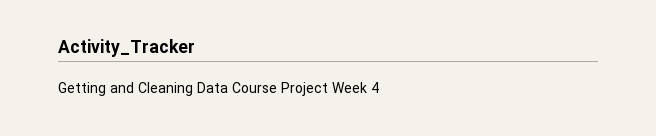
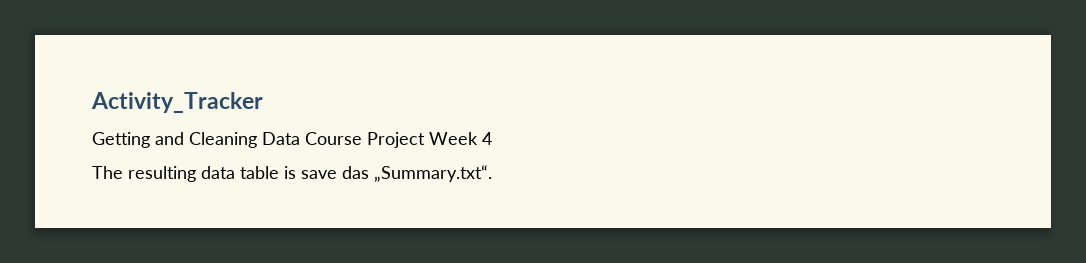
+ The resulting data table is save das „Summary.txt“.

